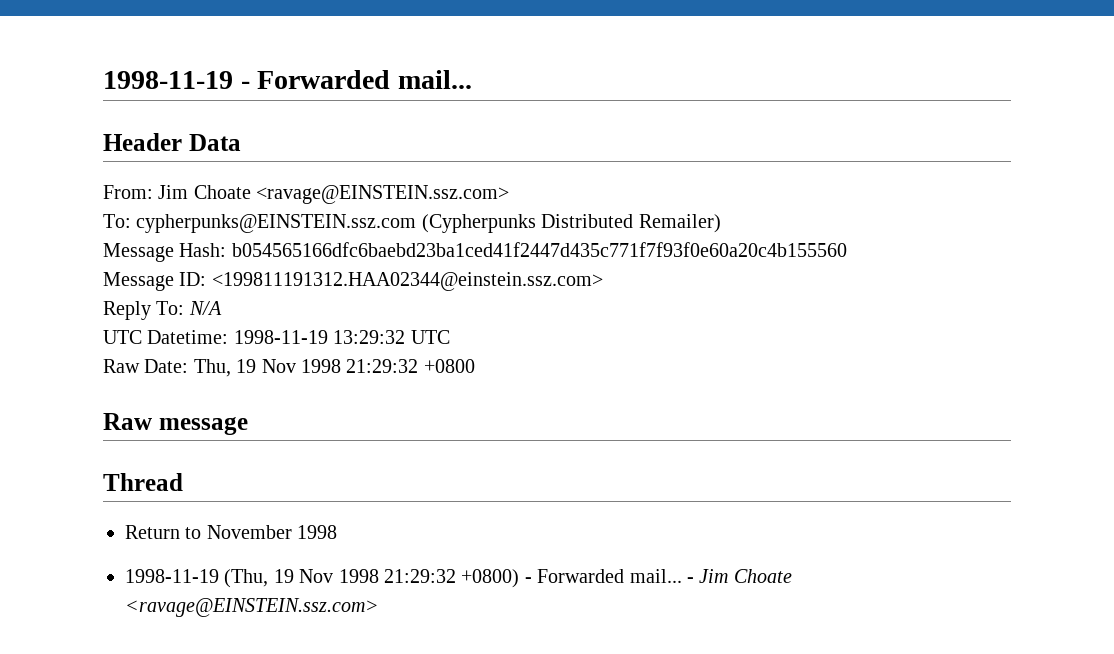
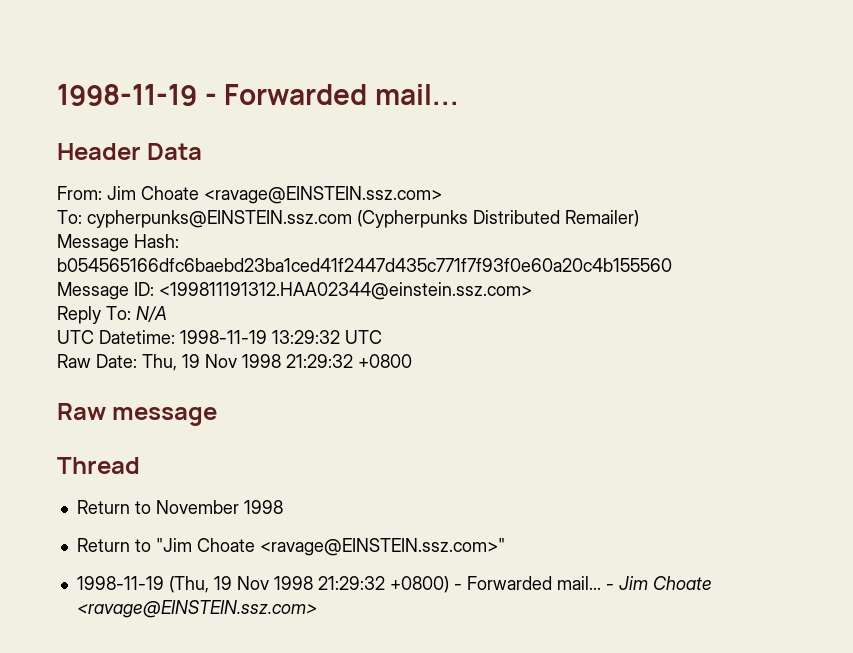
+ Return to "Jim Choate <ravage@EINSTEIN.ssz.com>"

